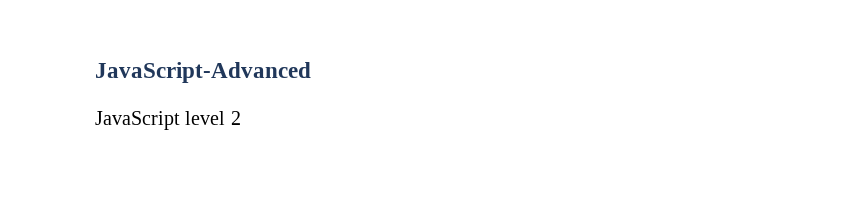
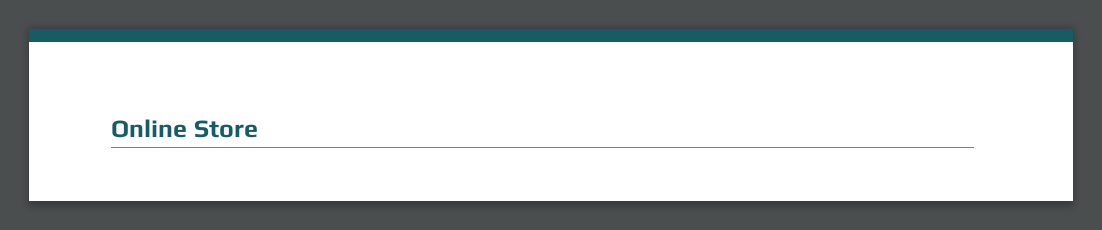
- JavaScript-Advanced
- JavaScript level 2
+ Online Store

